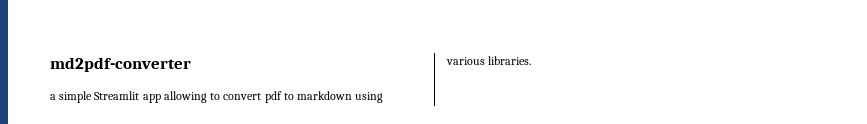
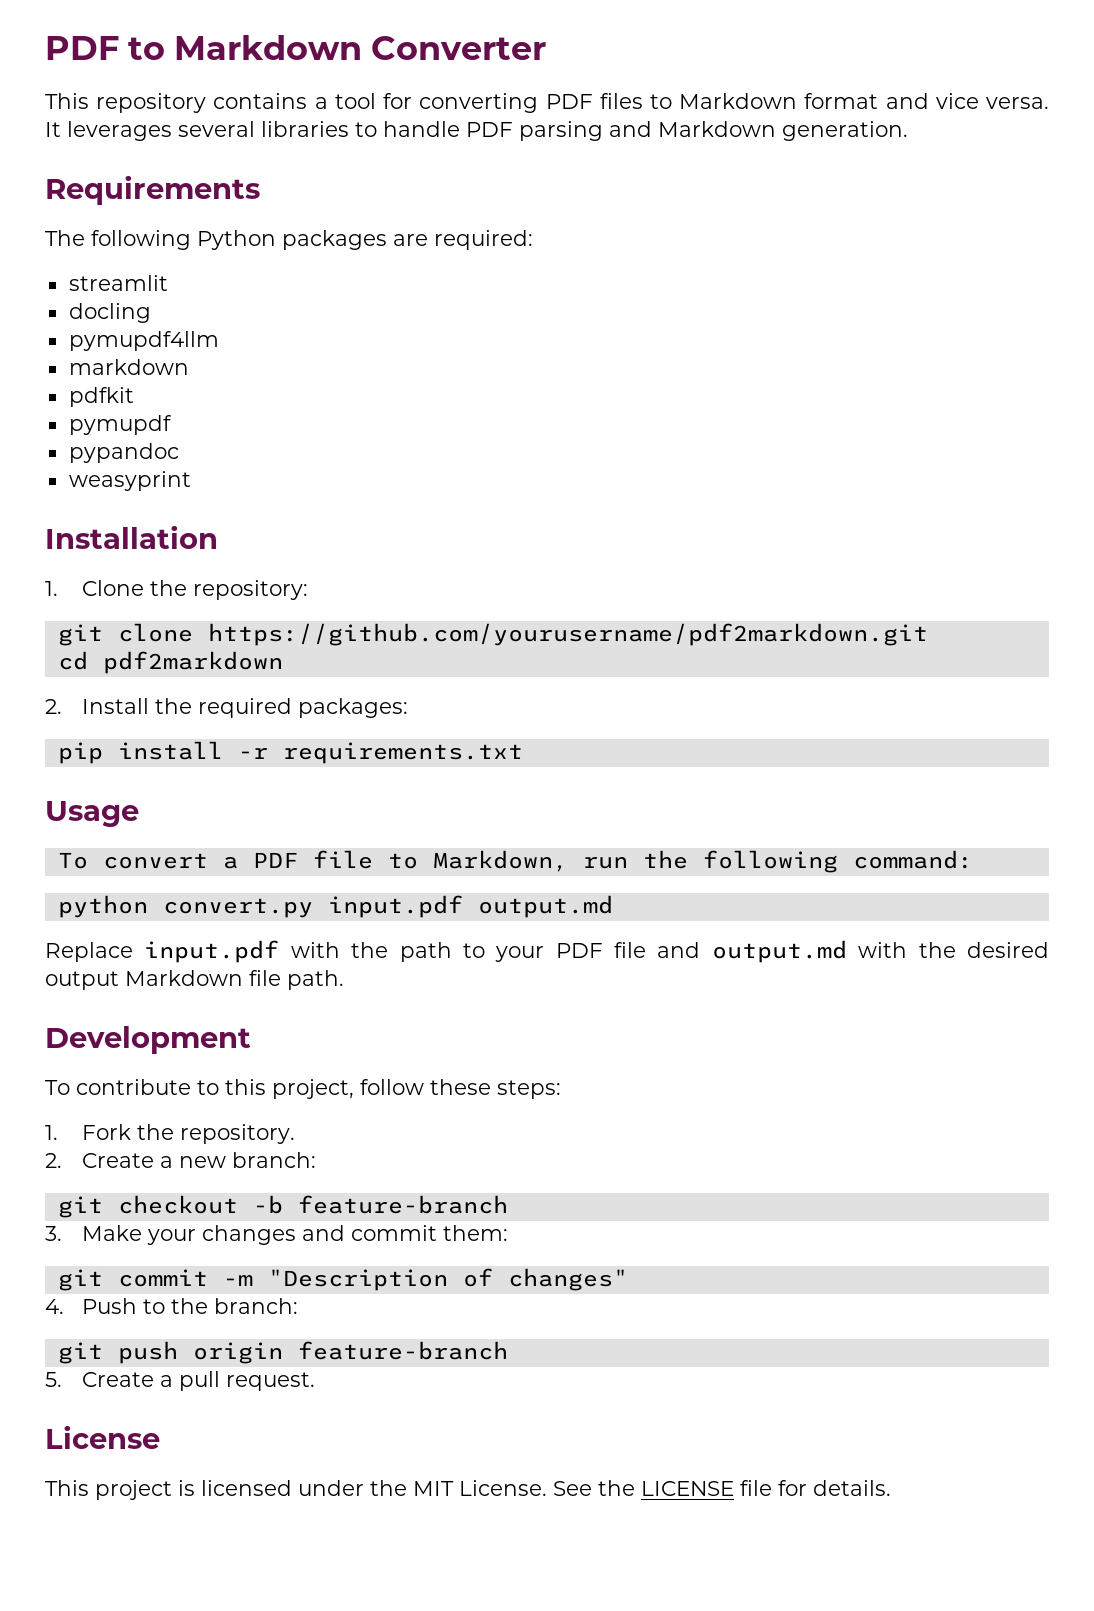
- md2pdf-converter
- a simple Streamlit app allowing to convert pdf to markdown using various libraries.
+ PDF to Markdown Converter
+ This repository contains a tool for converting PDF files to Markdown format and vice versa. It leverages several libraries to handle PDF parsing and Markdown generation.
+ Requirements
+ The following Python packages are required:
+ streamlit
+ docling
+ pymupdf4llm
+ markdown
+ pdfkit
+ pymupdf
+ pypandoc
+ weasyprint
+ Installation
+ 1. Clone the repository:
+ git clone https://github.com/yourusername/pdf2markdown.git
+ cd pdf2markdown
+ 2. Install the required packages:
+ pip install -r requirements.txt
+ Usage
+ To convert a PDF file to Markdown, run the following command:
+ python convert.py input.pdf output.md
+ Replace input.pdf with the path to your PDF file and output.md with the desired output Markdown file path.
+ Development
+ To contribute to this project, follow these steps:
+ 1. Fork the repository.
+ 2. Create a new branch:
+ git checkout -b feature-branch
+ 3. Make your changes and commit them:
+ git commit -m "Description of changes"
+ 4. Push to the branch:
+ git push origin feature-branch
+ 5. Create a pull request.
+ License
+ This project is licensed under the MIT License. See the LICENSE file for details.

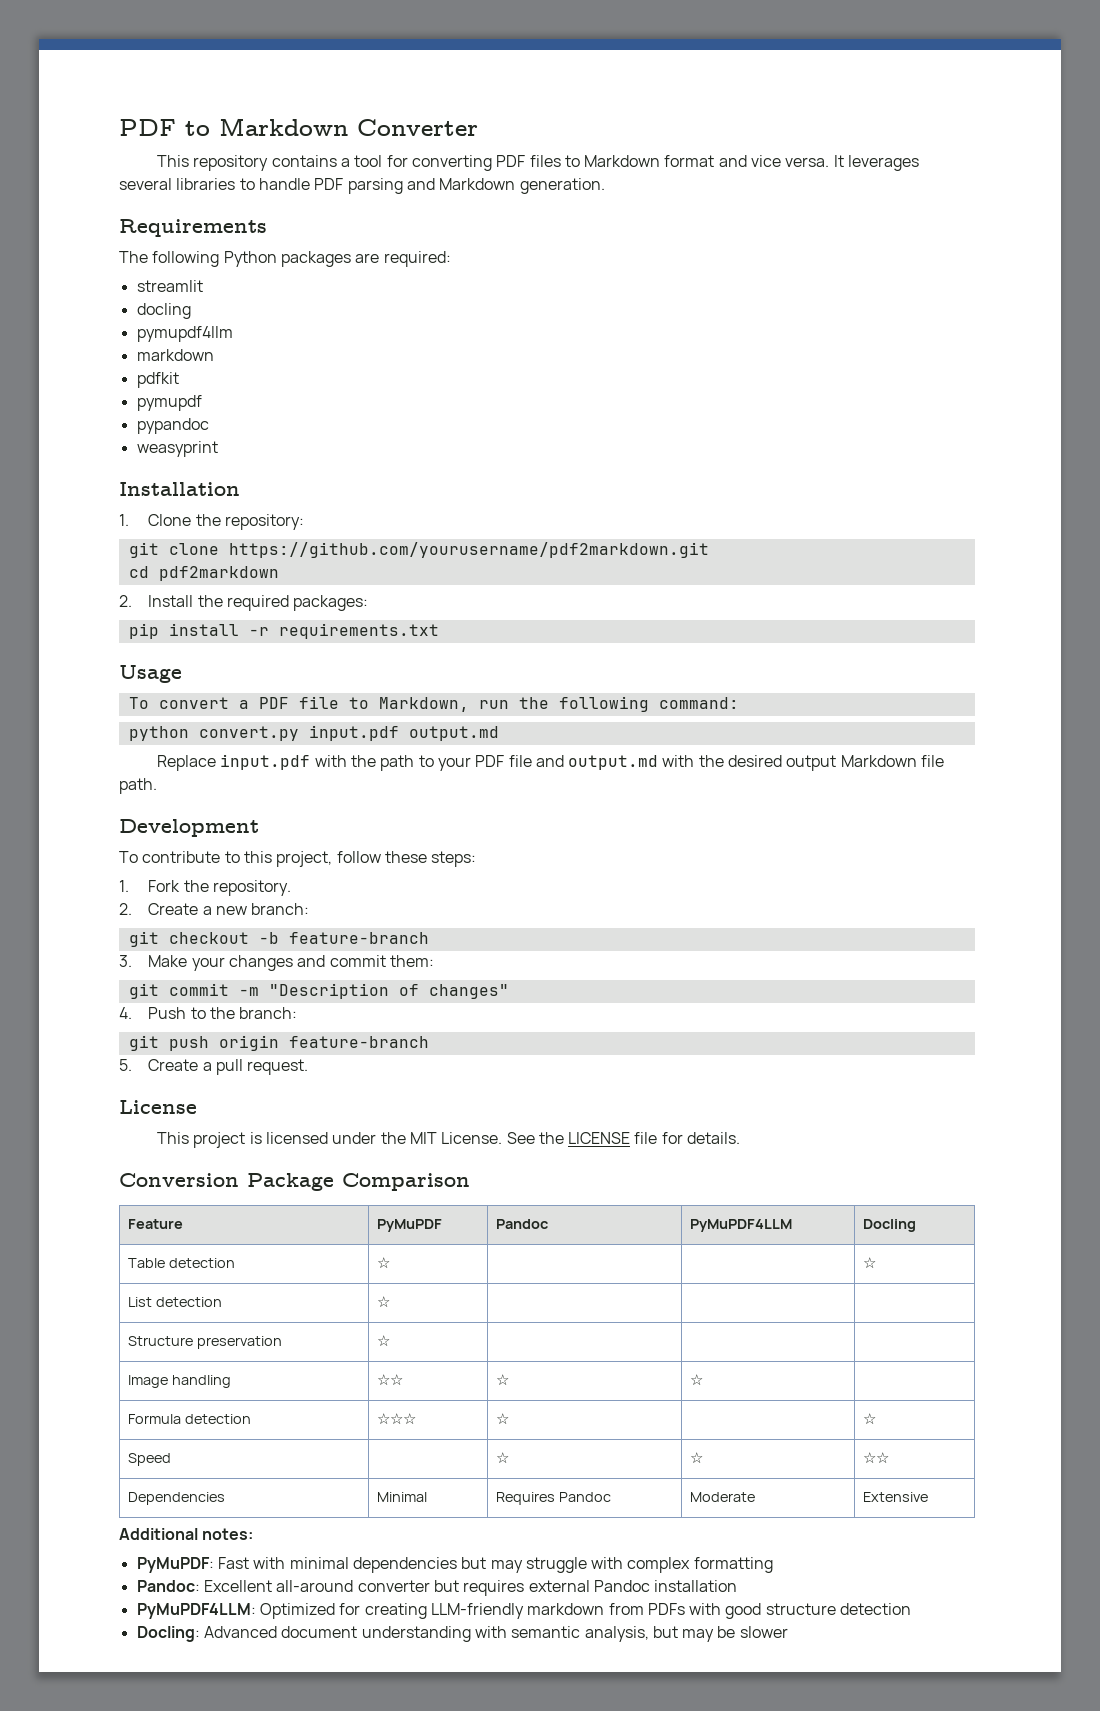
+ Conversion Package Comparison
+ Feature | PyMuPDF | Pandoc | PyMuPDF4LLM | Docling
+ Table detection | ☆ | | | ☆
+ List detection | ☆ | | |
+ Structure preservation | ☆ | | |
+ Image handling | ☆☆ | ☆ | ☆ |
+ Formula detection | ☆☆☆ | ☆ | | ☆
+ Speed | | ☆ | ☆ | ☆☆
+ Dependencies | Minimal | Requires Pandoc | Moderate | Extensive
+ Additional notes:
+ PyMuPDF: Fast with minimal dependencies but may struggle with complex formatting
+ Pandoc: Excellent all-around converter but requires external Pandoc installation
+ PyMuPDF4LLM: Optimized for creating LLM-friendly markdown from PDFs with good structure detection
+ Docling: Advanced document understanding with semantic analysis, but may be slower

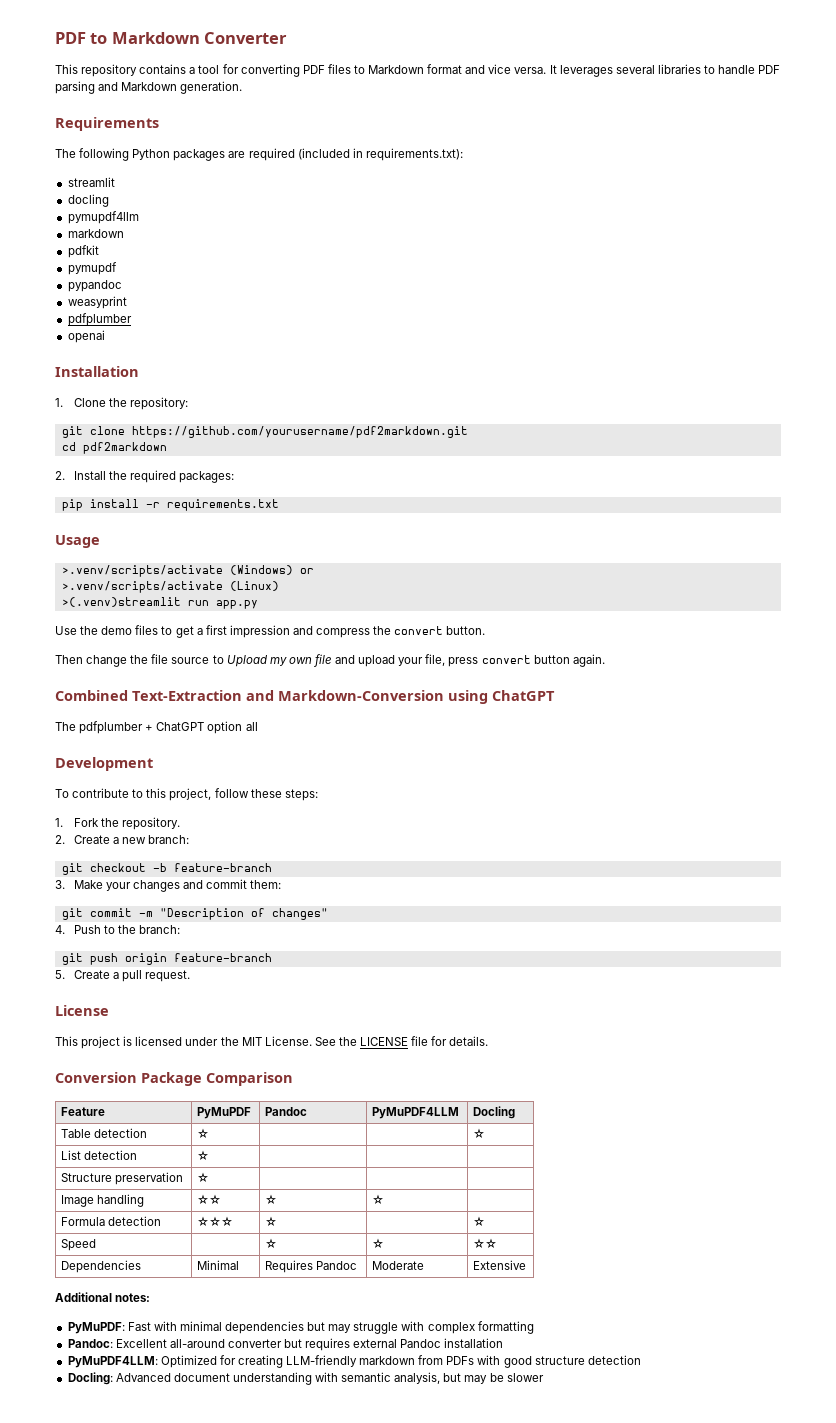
- The following Python packages are required:
+ The following Python packages are required (included in requirements.txt):
  weasyprint
+ pdfplumber
+ openai
- To convert a PDF file to Markdown, run the following command:
- python convert.py input.pdf output.md
- Replace input.pdf with the path to your PDF file and output.md with the desired output Markdown file path.
+ >.venv/scripts/activate (Windows) or
+ >.venv/scripts/activate (Linux)
+ >(.venv)streamlit run app.py
+ Use the demo files to get a first impression and compress the convert button.
+ Then change the file source to Upload my own file and upload your file, press convert button again.
+ Combined Text-Extraction and Markdown-Conversion using ChatGPT
+ The pdfplumber + ChatGPT option all

